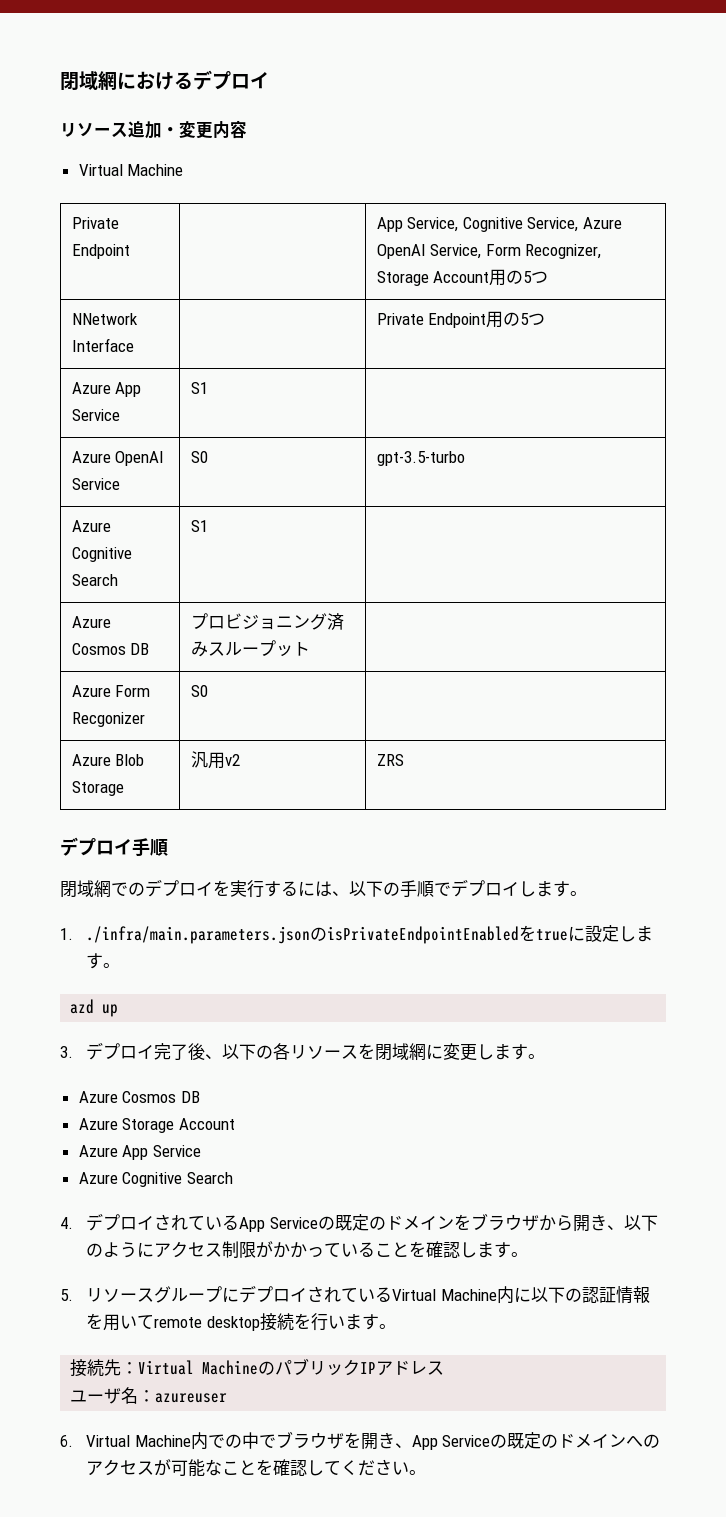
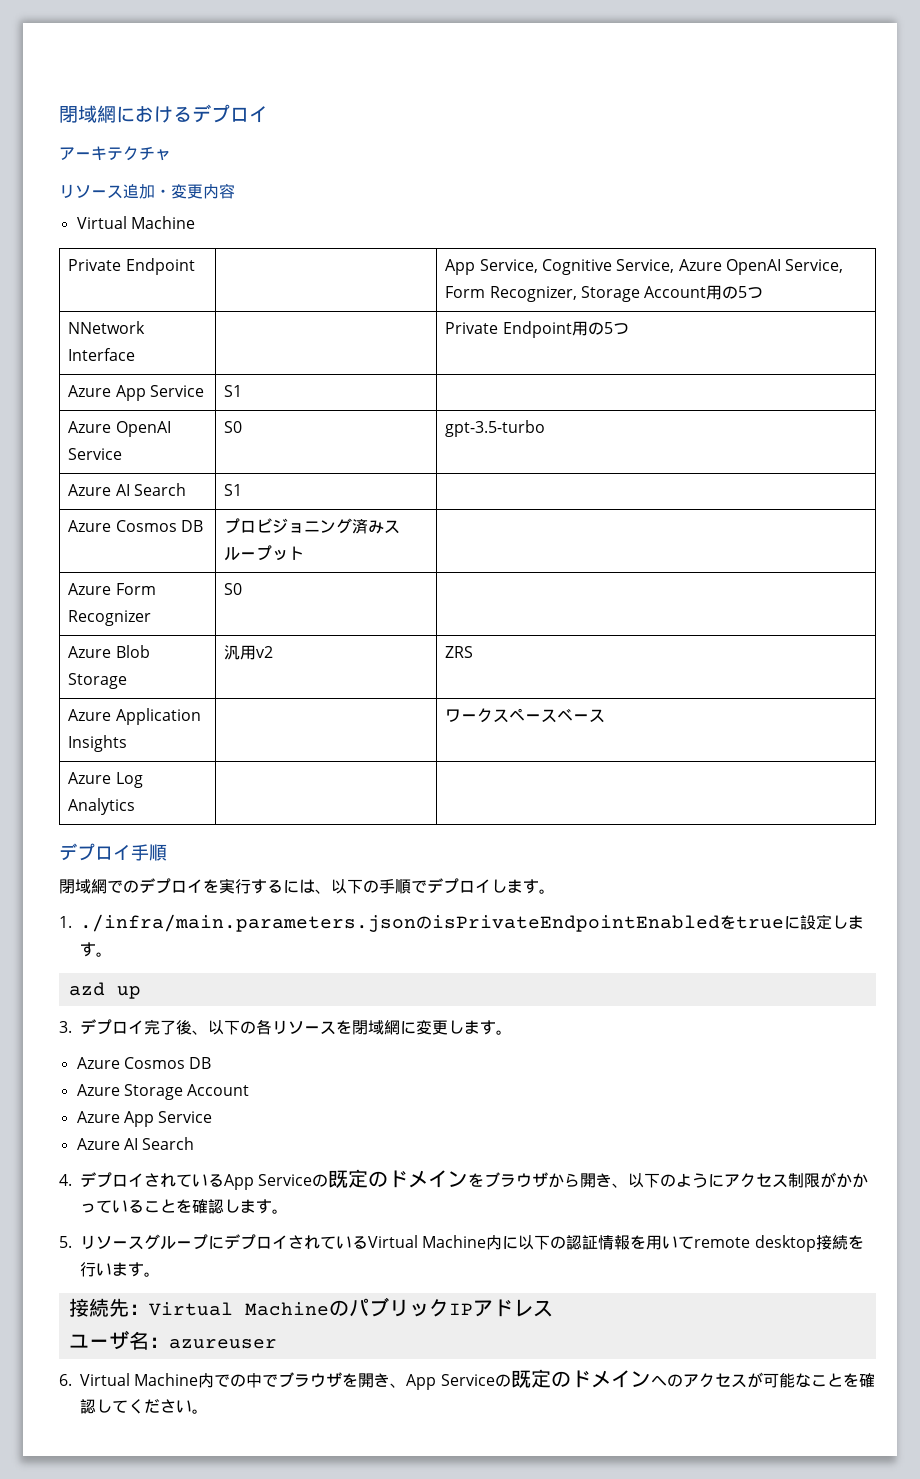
+ アーキテクチャ
- Azure Cognitive Search | S1 |
+ Azure AI Search | S1 |
- Azure Form Recgonizer | S0 |
+ Azure Form Recognizer | S0 |
+ Azure Application Insights | | ワークスペースベース
+ Azure Log Analytics | |
  Azure Storage Account
  Azure App Service
- Azure Cognitive Search
+ Azure AI Search

